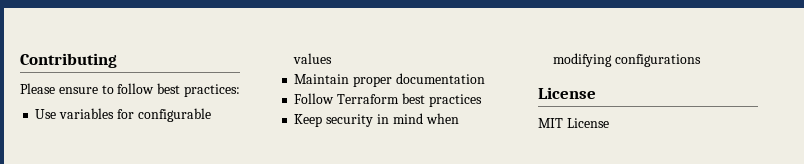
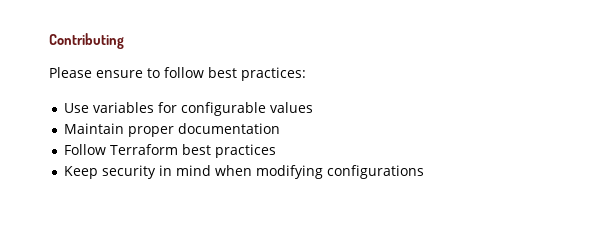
  Keep security in mind when modifying configurations
- License
- MIT License

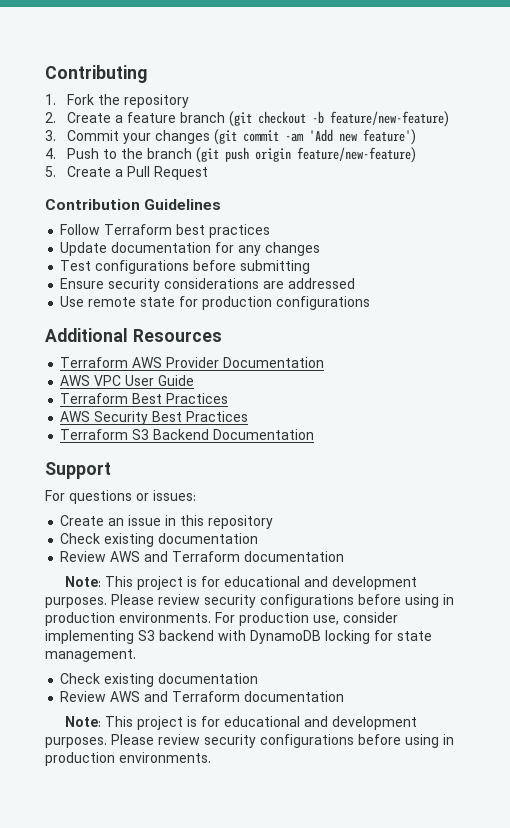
- Please ensure to follow best practices:
- Use variables for configurable values
- Maintain proper documentation
+ 1. Fork the repository
+ 2. Create a feature branch (git checkout -b feature/new-feature)
+ 3. Commit your changes (git commit -am 'Add new feature')
+ 4. Push to the branch (git push origin feature/new-feature)
+ 5. Create a Pull Request
+ Contribution Guidelines
  Follow Terraform best practices
- Keep security in mind when modifying configurations
+ Update documentation for any changes
+ Test configurations before submitting
+ Ensure security considerations are addressed
+ Use remote state for production configurations
+ Additional Resources
+ Terraform AWS Provider Documentation
+ AWS VPC User Guide
+ Terraform Best Practices
+ AWS Security Best Practices
+ Terraform S3 Backend Documentation
+ Support
+ For questions or issues:
+ Create an issue in this repository
+ Check existing documentation
+ Review AWS and Terraform documentation
+ Note: This project is for educational and development purposes. Please review security configurations before using in production environments. For production use, consider implementing S3 backend with DynamoDB locking for state management.
+ Check existing documentation
+ Review AWS and Terraform documentation
+ Note: This project is for educational and development purposes. Please review security configurations before using in production environments.

